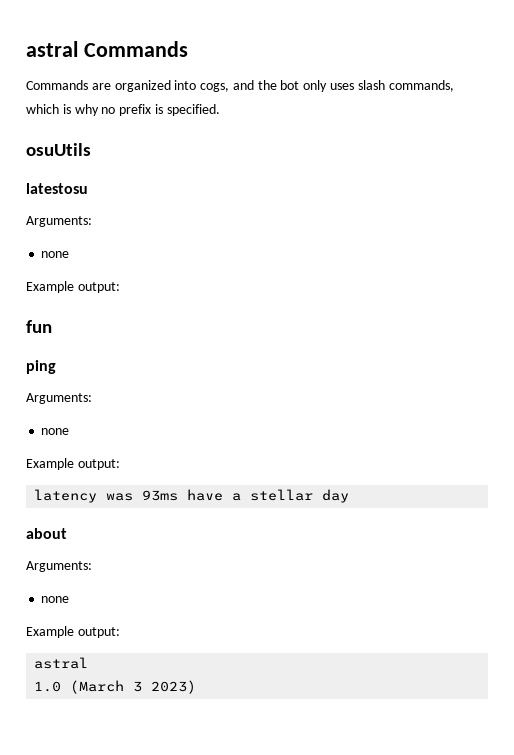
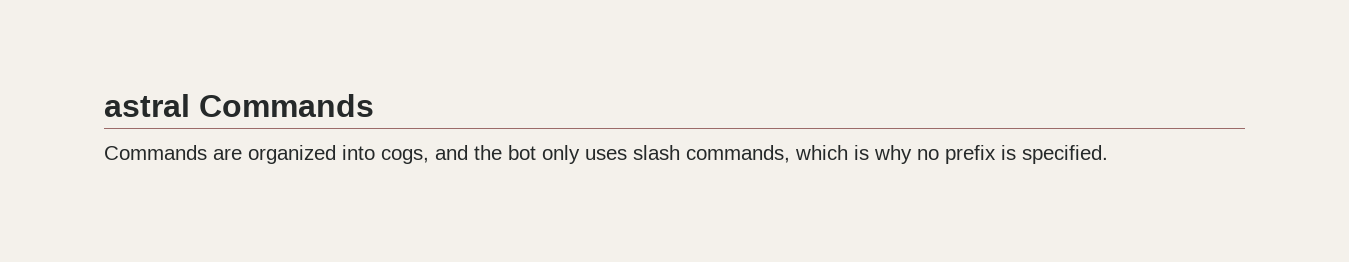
- osuUtils
- latestosu
- Arguments:
- none
- Example output:
- fun
- ping
- Arguments:
- none
- Example output:
- latency was 93ms have a stellar day
- about
- Arguments:
- none
- Example output:
- astral
- 1.0 (March 3 2023)

